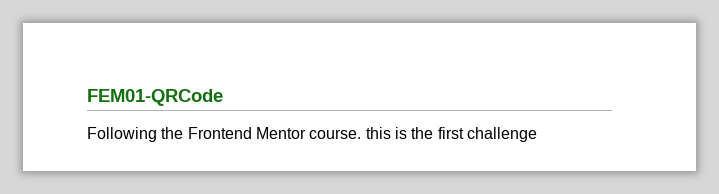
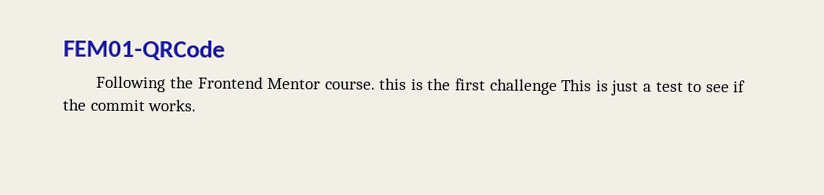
- Following the Frontend Mentor course. this is the first challenge
+ Following the Frontend Mentor course. this is the first challenge This is just a test to see if the commit works.

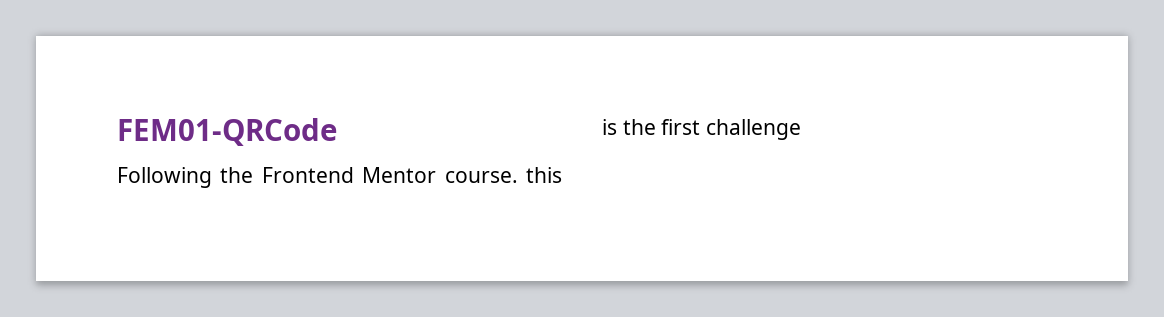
- Following the Frontend Mentor course. this is the first challenge This is just a test to see if the commit works.
+ Following the Frontend Mentor course. this is the first challenge

